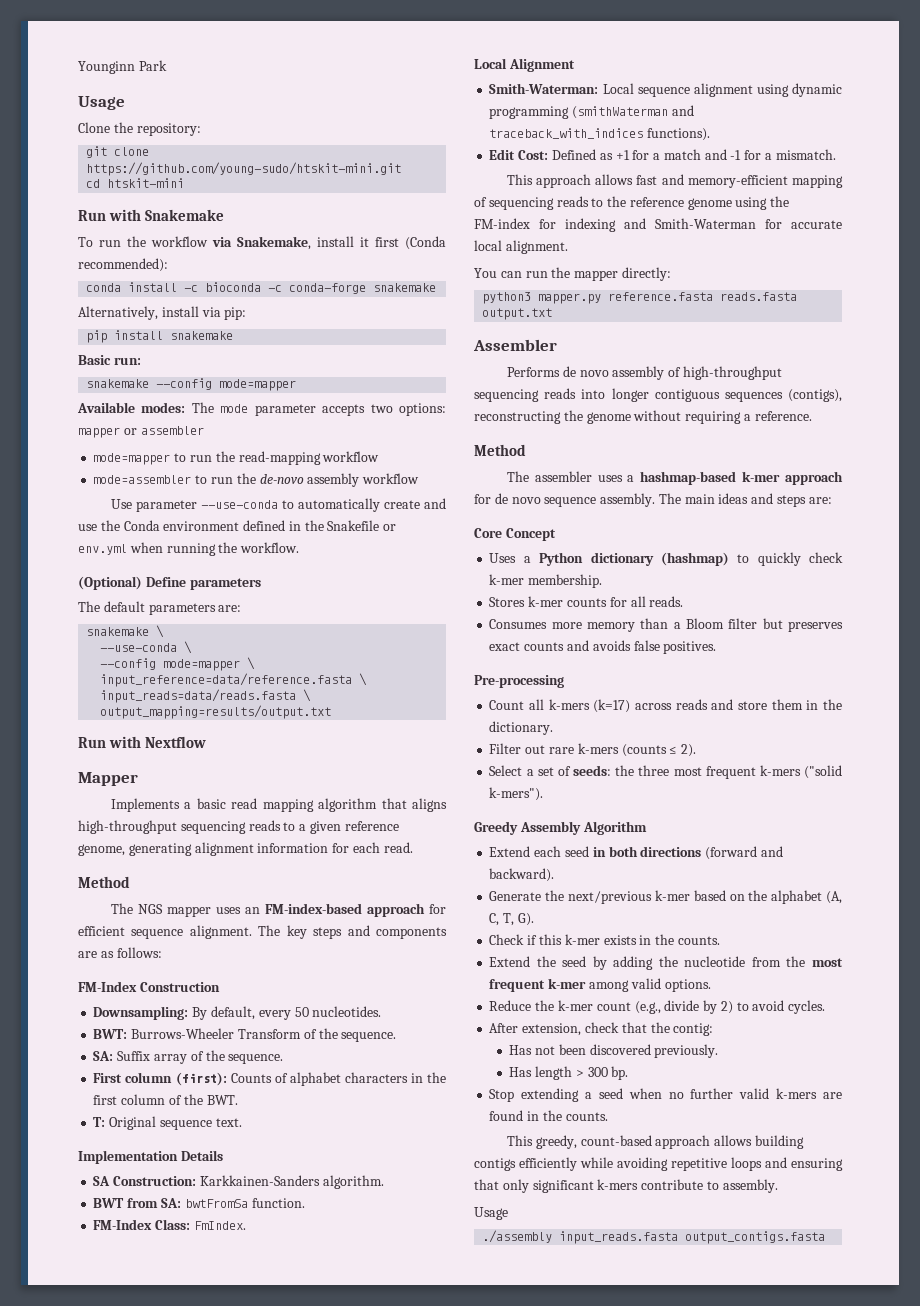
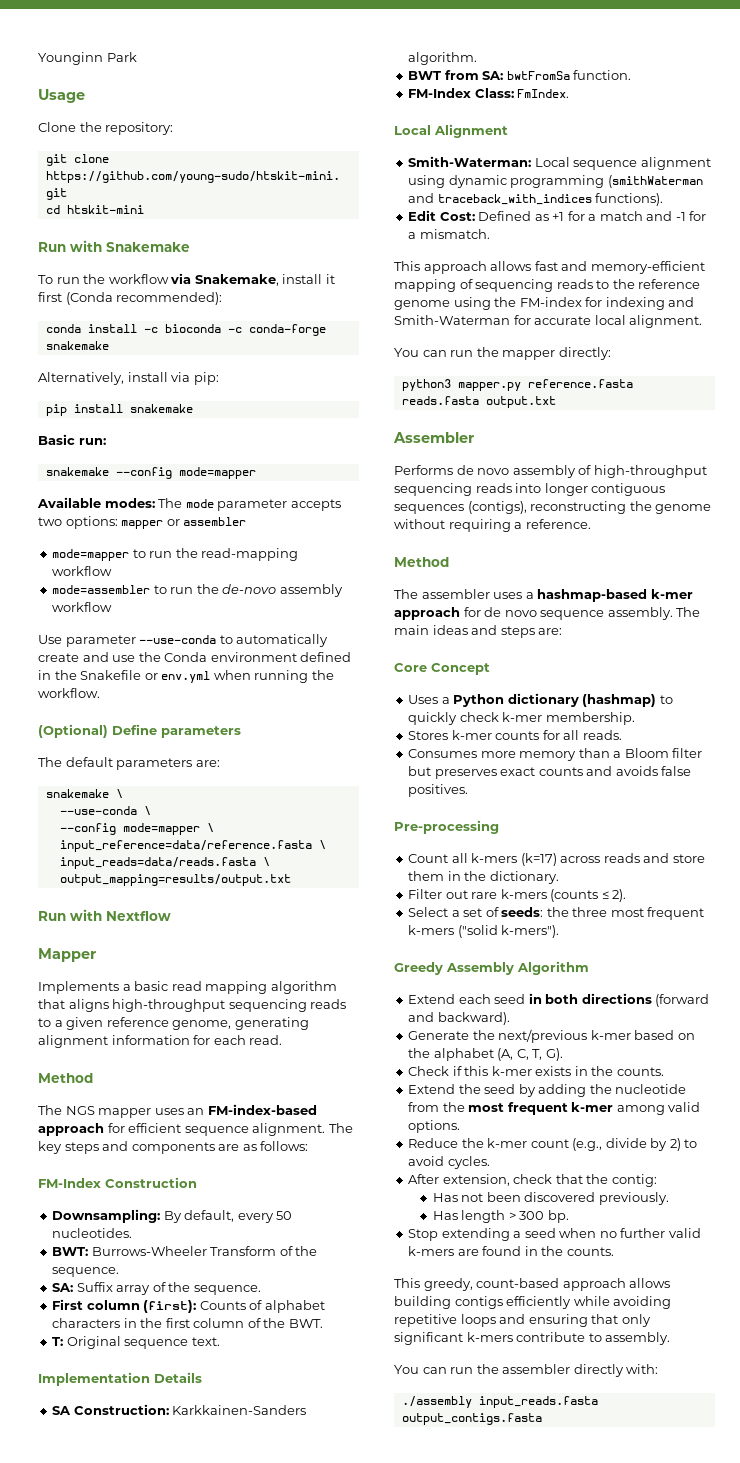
  This greedy, count-based approach allows building contigs efficiently while avoiding repetitive loops and ensuring that only significant k-mers contribute to assembly.
- Usage
+ You can run the assembler directly with:

